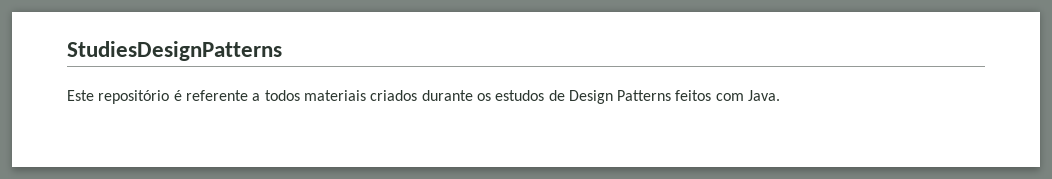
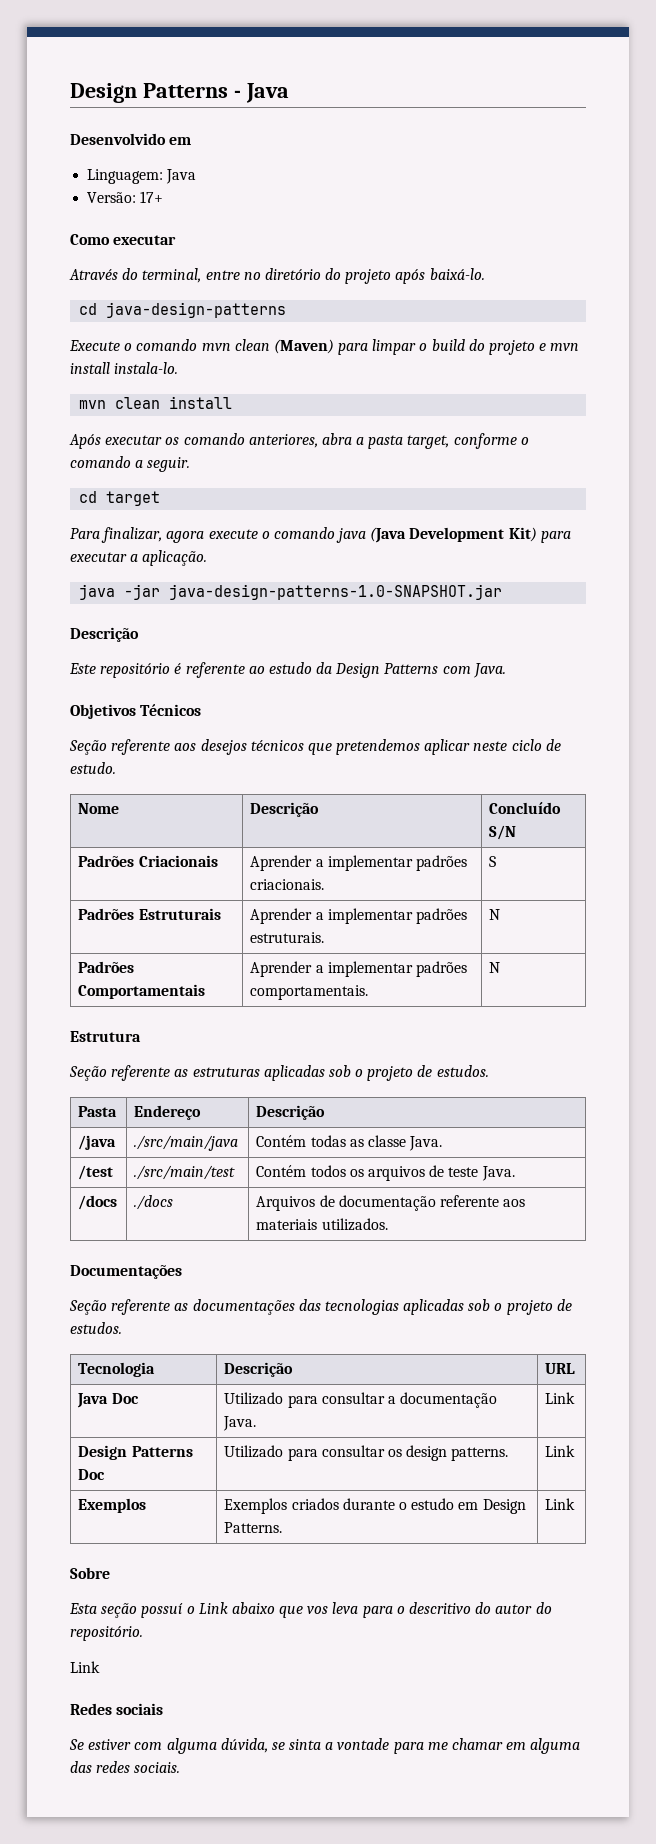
- StudiesDesignPatterns
- Este repositório é referente a todos materiais criados durante os estudos de Design Patterns feitos com Java.
+ Design Patterns - Java
+ Desenvolvido em
+ Linguagem: Java
+ Versão: 17+
+ Como executar
+ Através do terminal, entre no diretório do projeto após baixá-lo.
+ cd java-design-patterns
+ Execute o comando mvn clean (Maven) para limpar o build do projeto e mvn install instala-lo.
+ mvn clean install
+ Após executar os comando anteriores, abra a pasta target, conforme o comando a seguir.
+ cd target
+ Para finalizar, agora execute o comando java (Java Development Kit) para executar a aplicação.
+ java -jar java-design-patterns-1.0-SNAPSHOT.jar
+ Descrição
+ Este repositório é referente ao estudo da Design Patterns com Java.
+ Objetivos Técnicos
+ Seção referente aos desejos técnicos que pretendemos aplicar neste ciclo de estudo.
+ Nome | Descrição | Concluído S/N
+ Padrões Criacionais | Aprender a implementar padrões criacionais. | S
+ Padrões Estruturais | Aprender a implementar padrões estruturais. | N
+ Padrões Comportamentais | Aprender a implementar padrões comportamentais. | N
+ Estrutura
+ Seção referente as estruturas aplicadas sob o projeto de estudos.
+ Pasta | Endereço | Descrição
+ /java | ./src/main/java | Contém todas as classe Java.
+ /test | ./src/main/test | Contém todos os arquivos de teste Java.
+ /docs | ./docs | Arquivos de documentação referente aos materiais utilizados.
+ Documentações
+ Seção referente as documentações das tecnologias aplicadas sob o projeto de estudos.
+ Tecnologia | Descrição | URL
+ Java Doc | Utilizado para consultar a documentação Java. | Link
+ Design Patterns Doc | Utilizado para consultar os design patterns. | Link
+ Exemplos | Exemplos criados durante o estudo em Design Patterns. | Link
+ Sobre
+ Esta seção possuí o Link abaixo que vos leva para o descritivo do autor do repositório.
+ Link
+ Redes sociais
+ Se estiver com alguma dúvida, se sinta a vontade para me chamar em alguma das redes sociais.

